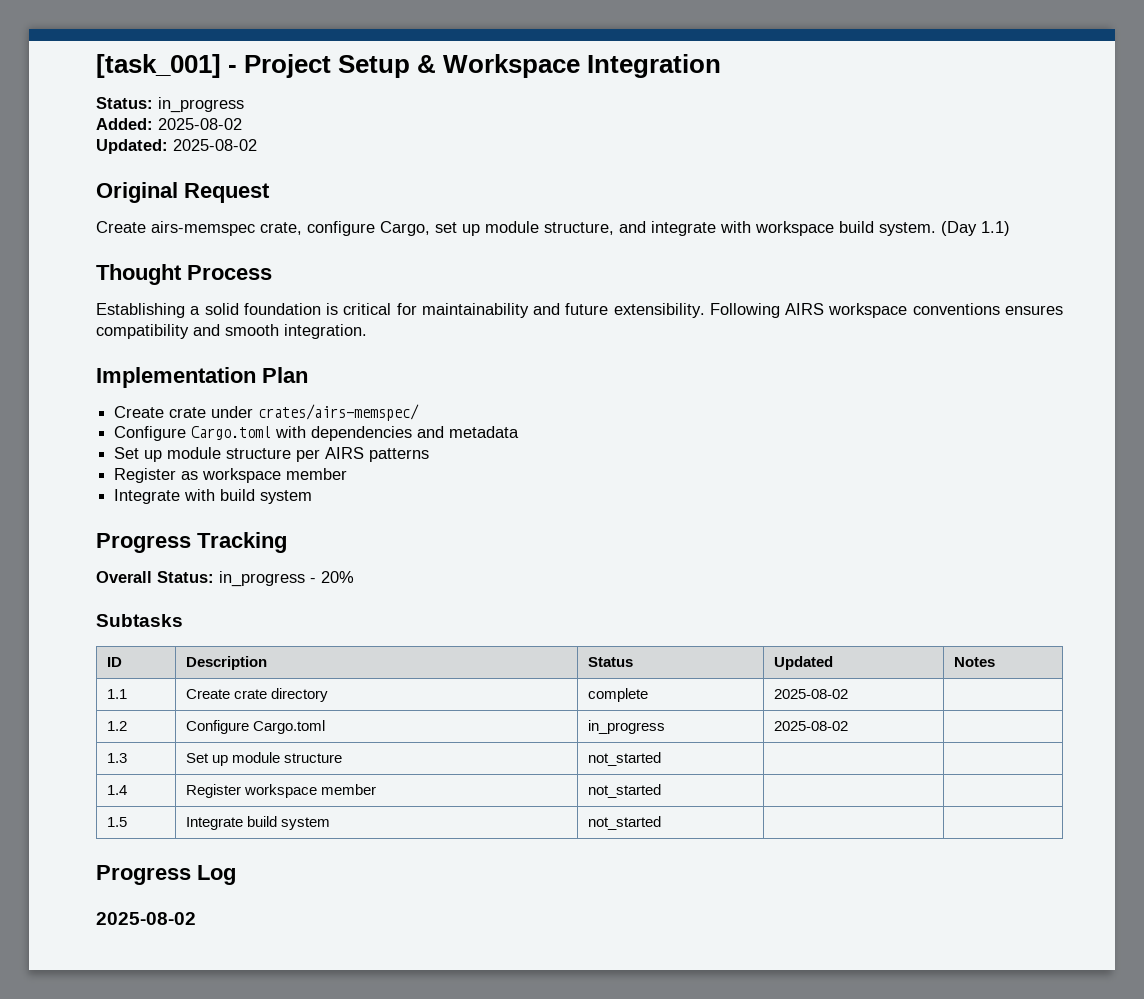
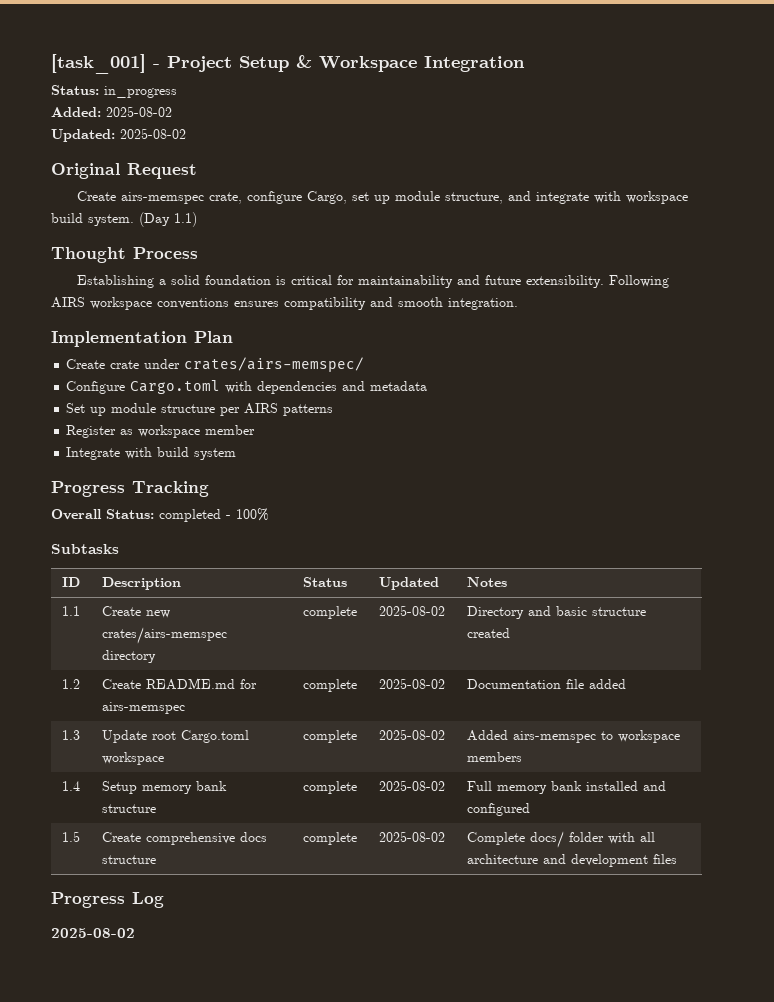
- Overall Status: in_progress - 20%
+ Overall Status: completed - 100%
- 1.1 | Create crate directory | complete | 2025-08-02 |
- 1.2 | Configure Cargo.toml | in_progress | 2025-08-02 |
- 1.3 | Set up module structure | not_started | |
- 1.4 | Register workspace member | not_started | |
- 1.5 | Integrate build system | not_started | |
+ 1.1 | Create new crates/airs-memspec directory | complete | 2025-08-02 | Directory and basic structure created
+ 1.2 | Create README.md for airs-memspec | complete | 2025-08-02 | Documentation file added
+ 1.3 | Update root Cargo.toml workspace | complete | 2025-08-02 | Added airs-memspec to workspace members
+ 1.4 | Setup memory bank structure | complete | 2025-08-02 | Full memory bank installed and configured
+ 1.5 | Create comprehensive docs structure | complete | 2025-08-02 | Complete docs/ folder with all architecture and development files

